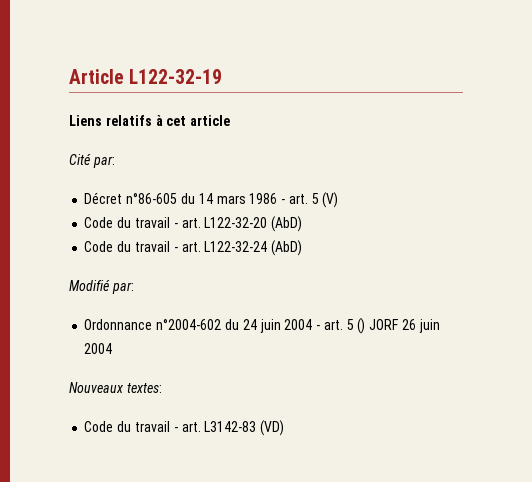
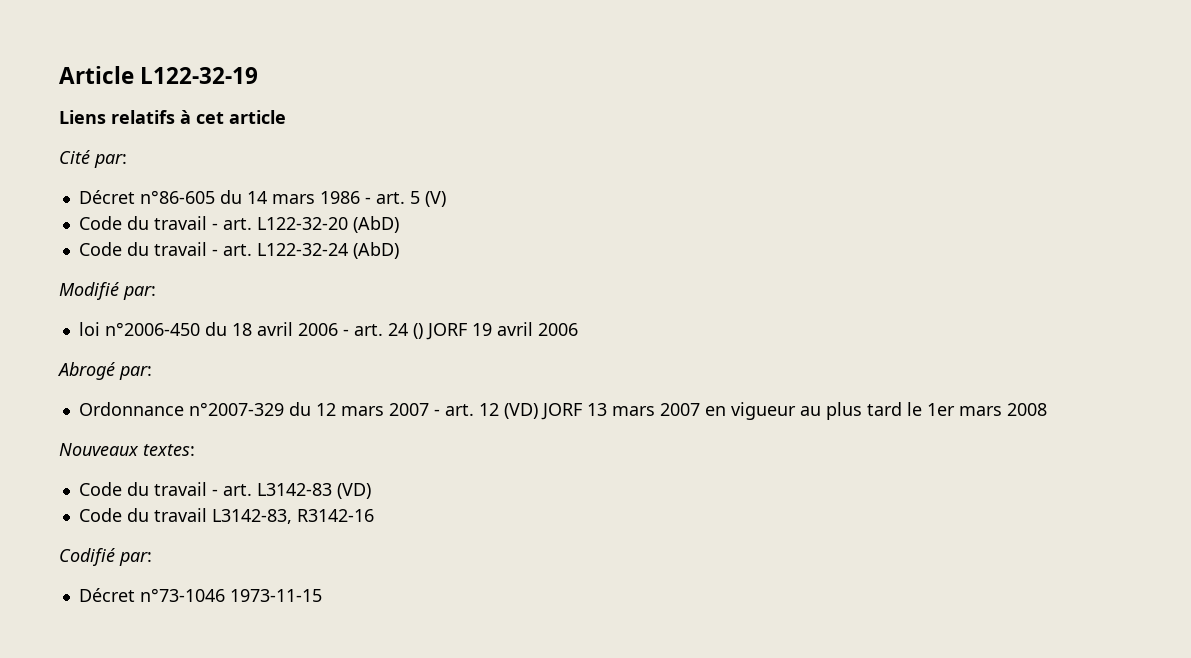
- Ordonnance n°2004-602 du 24 juin 2004 - art. 5 () JORF 26 juin 2004
+ loi n°2006-450 du 18 avril 2006 - art. 24 () JORF 19 avril 2006
+ Abrogé par:
+ Ordonnance n°2007-329 du 12 mars 2007 - art. 12 (VD) JORF 13 mars 2007 en vigueur au plus tard le 1er mars 2008
+ Code du travail L3142-83, R3142-16
+ Codifié par:
+ Décret n°73-1046 1973-11-15

